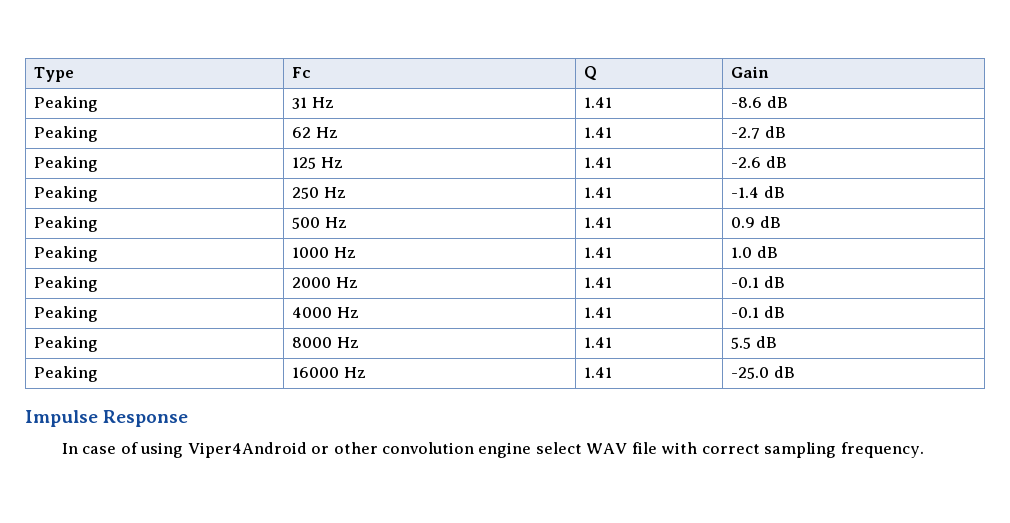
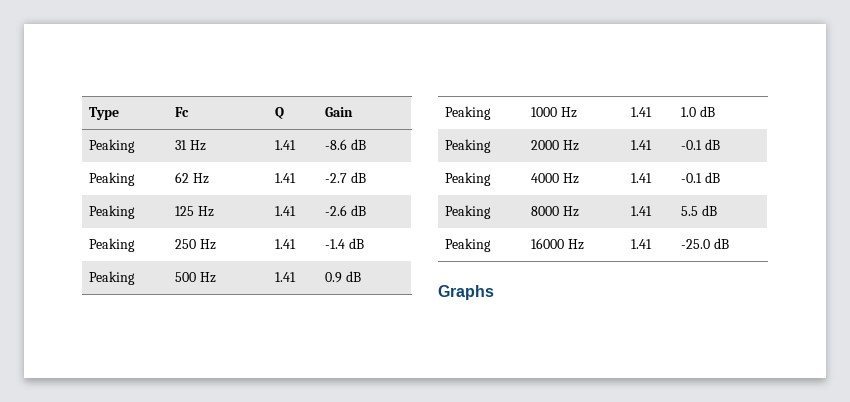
- Impulse Response
- In case of using Viper4Android or other convolution engine select WAV file with correct sampling frequency.
+ Graphs

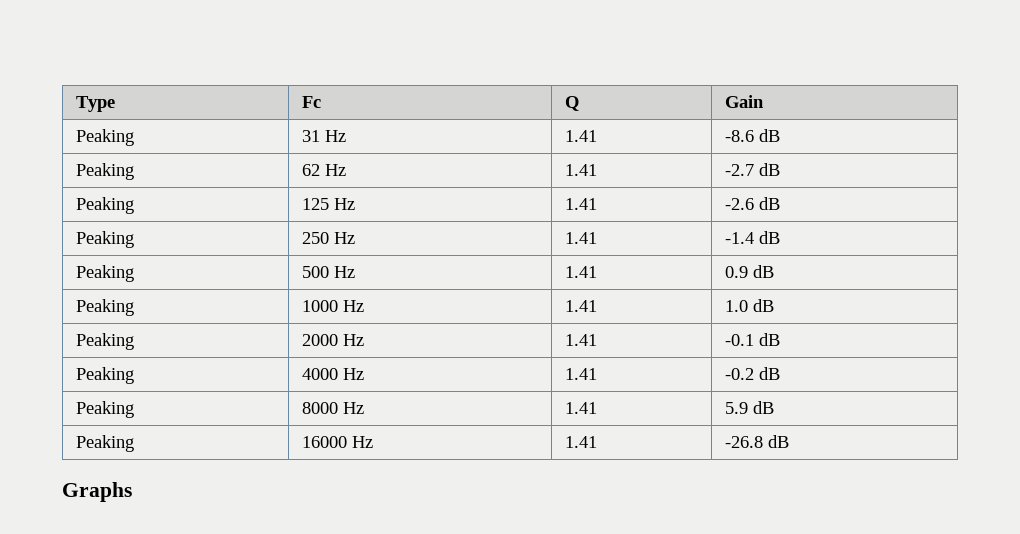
- Peaking | 4000 Hz | 1.41 | -0.1 dB
+ Peaking | 4000 Hz | 1.41 | -0.2 dB
- Peaking | 8000 Hz | 1.41 | 5.5 dB
+ Peaking | 8000 Hz | 1.41 | 5.9 dB
- Peaking | 16000 Hz | 1.41 | -25.0 dB
+ Peaking | 16000 Hz | 1.41 | -26.8 dB

